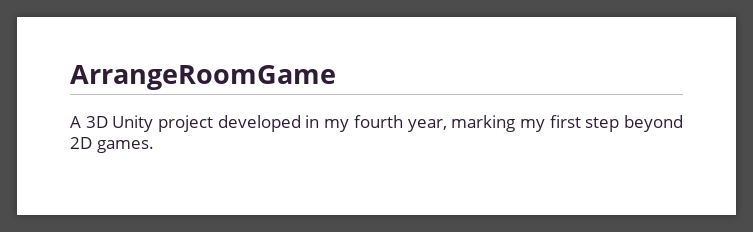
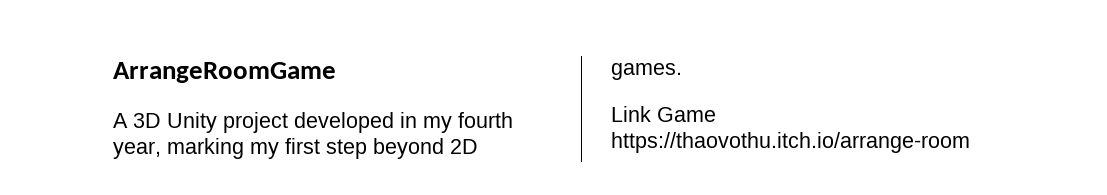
+ Link Game https://thaovothu.itch.io/arrange-room

